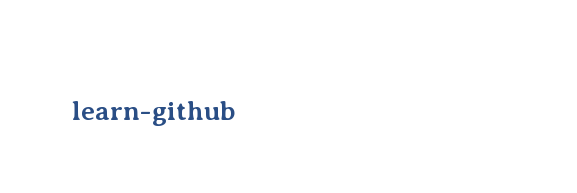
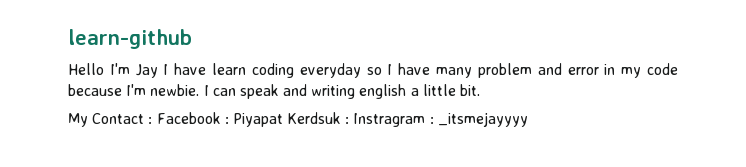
+ Hello I'm Jay I have learn coding everyday so I have many problem and error in my code because I'm newbie. I can speak and writing english a little bit.
+ My Contact : Facebook : Piyapat Kerdsuk : Instragram : _itsmejayyyy

